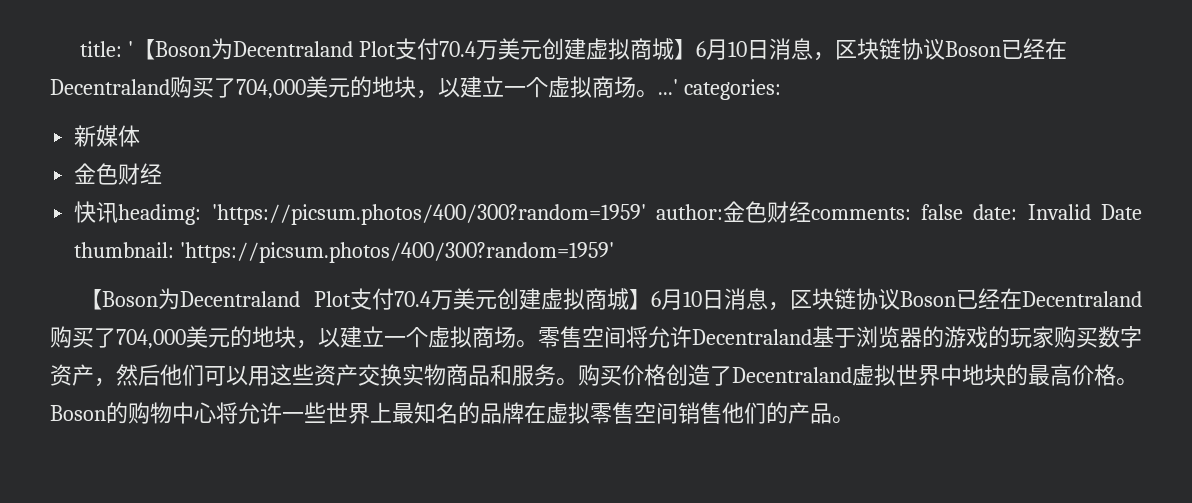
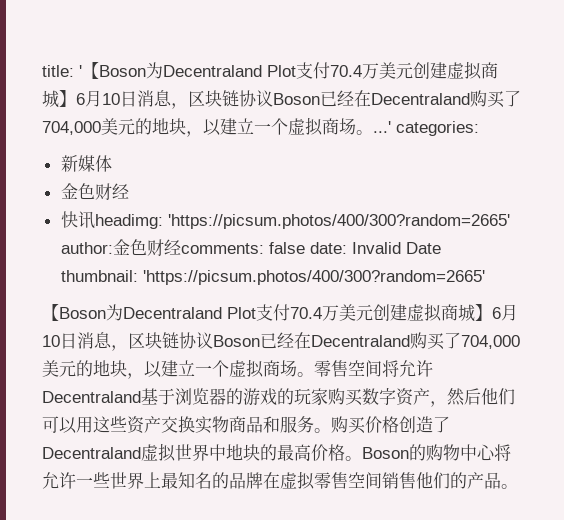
- 快讯headimg: 'https://picsum.photos/400/300?random=1959' author:金色财经comments: false date: Invalid Date thumbnail: 'https://picsum.photos/400/300?random=1959'
+ 快讯headimg: 'https://picsum.photos/400/300?random=2665' author:金色财经comments: false date: Invalid Date thumbnail: 'https://picsum.photos/400/300?random=2665'

